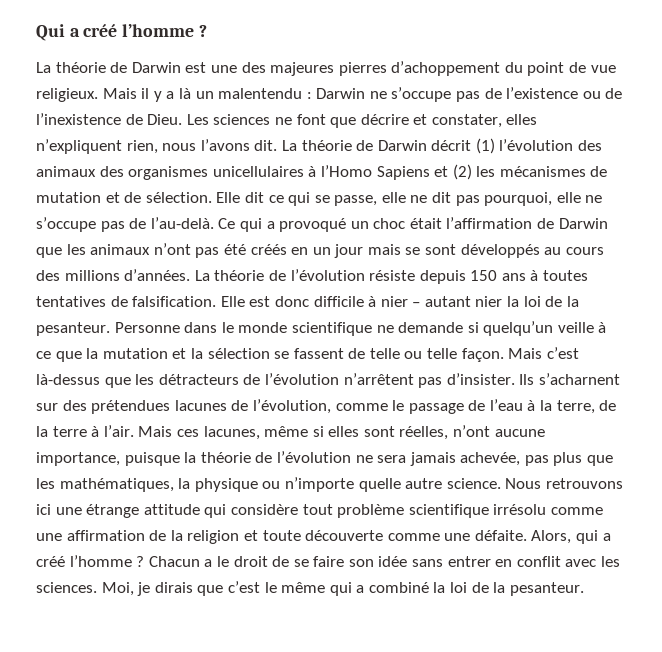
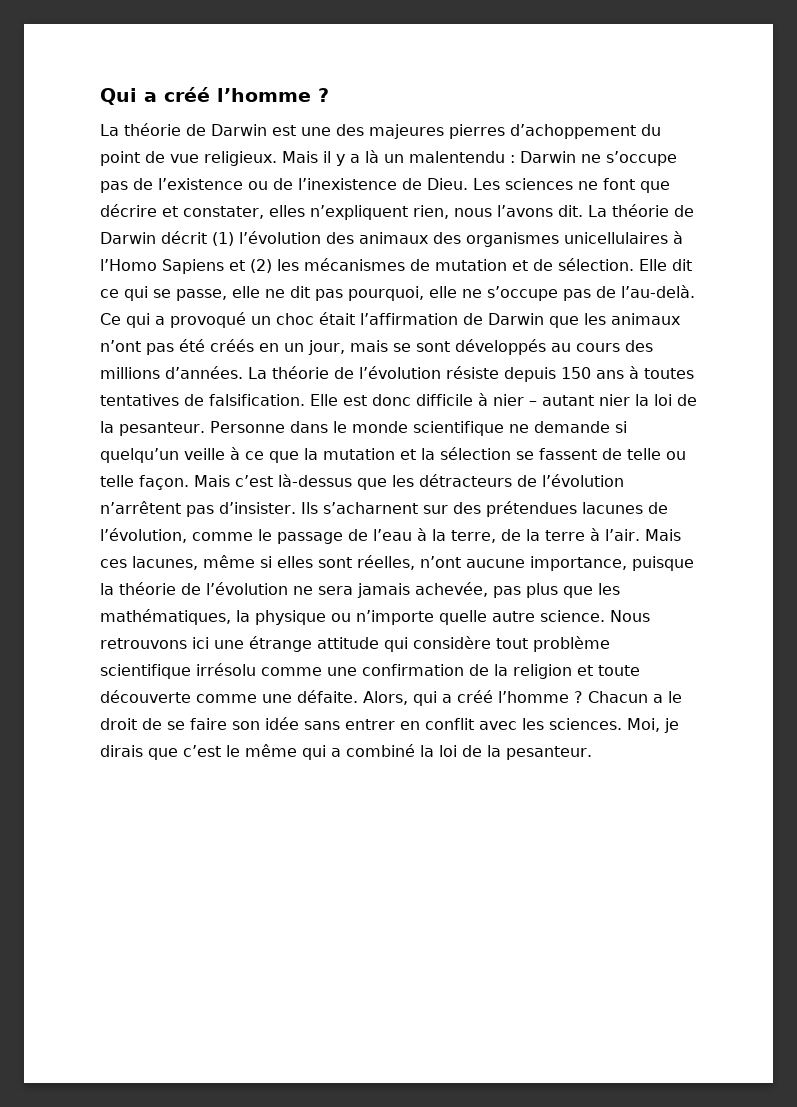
- Ce qui a provoqué un choc était l’affirmation de Darwin que les animaux n’ont pas été créés en un jour mais se sont développés au cours des millions d’années.
+ Ce qui a provoqué un choc était l’affirmation de Darwin que les animaux n’ont pas été créés en un jour, mais se sont développés au cours des millions d’années.
- Nous retrouvons ici une étrange attitude qui considère tout problème scientifique irrésolu comme une affirmation de la religion et toute découverte comme une défaite.
+ Nous retrouvons ici une étrange attitude qui considère tout problème scientifique irrésolu comme une confirmation de la religion et toute découverte comme une défaite.

